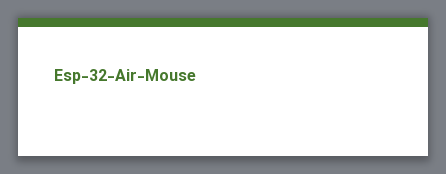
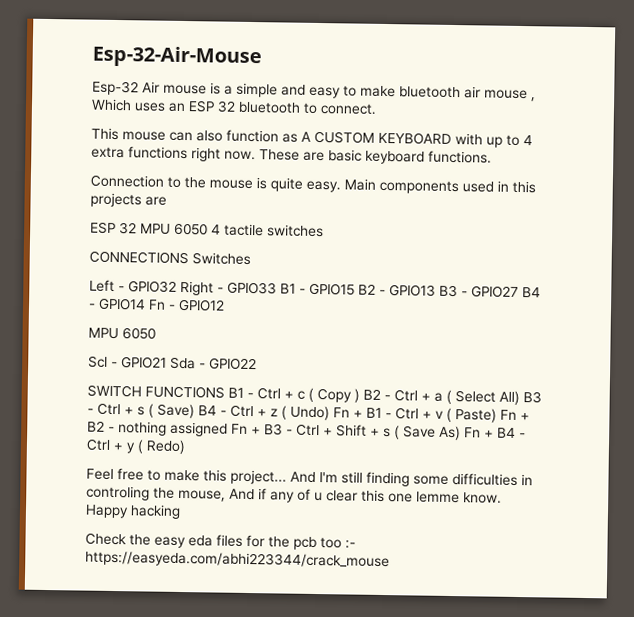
+ Esp-32 Air mouse is a simple and easy to make bluetooth air mouse , Which uses an ESP 32 bluetooth to connect.
+ This mouse can also function as A CUSTOM KEYBOARD with up to 4 extra functions right now. These are basic keyboard functions.
+ Connection to the mouse is quite easy. Main components used in this projects are
+ ESP 32 MPU 6050 4 tactile switches
+ CONNECTIONS Switches
+ Left - GPIO32 Right - GPIO33 B1 - GPIO15 B2 - GPIO13 B3 - GPIO27 B4 - GPIO14 Fn - GPIO12
+ MPU 6050
+ Scl - GPIO21 Sda - GPIO22
+ SWITCH FUNCTIONS B1 - Ctrl + c ( Copy ) B2 - Ctrl + a ( Select All) B3 - Ctrl + s ( Save) B4 - Ctrl + z ( Undo) Fn + B1 - Ctrl + v ( Paste) Fn + B2 - nothing assigned Fn + B3 - Ctrl + Shift + s ( Save As) Fn + B4 - Ctrl + y ( Redo)
+ Feel free to make this project... And I'm still finding some difficulties in controling the mouse, And if any of u clear this one lemme know. Happy hacking
+ Check the easy eda files for the pcb too :- https://easyeda.com/abhi223344/crack_mouse

